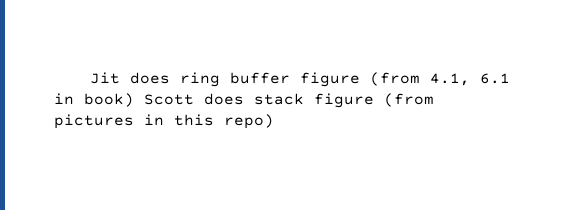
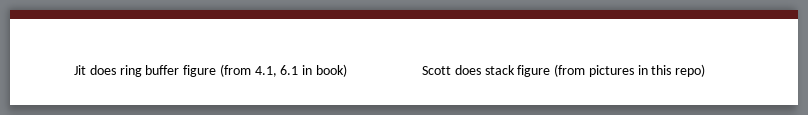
- Jit does ring buffer figure (from 4.1, 6.1 in book) Scott does stack figure (from pictures in this repo)
+ Jit does ring buffer figure (from 4.1, 6.1 in book)
+ Scott does stack figure (from pictures in this repo)

